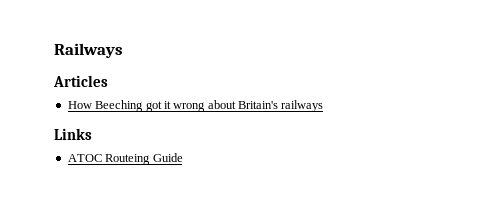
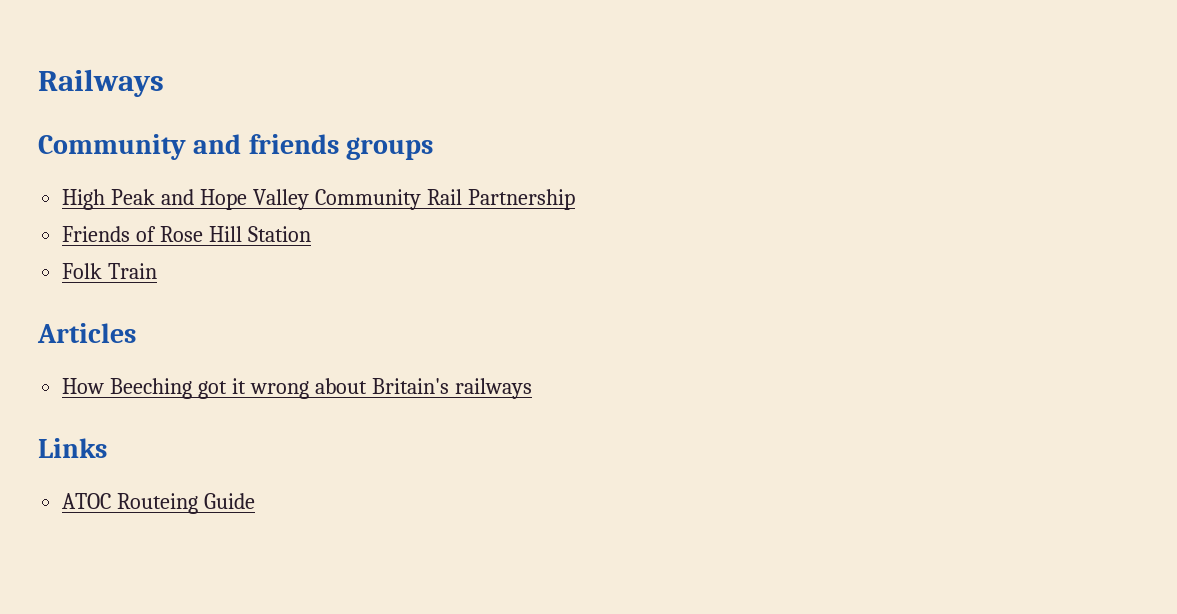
+ Community and friends groups
+ High Peak and Hope Valley Community Rail Partnership
+ Friends of Rose Hill Station
+ Folk Train

